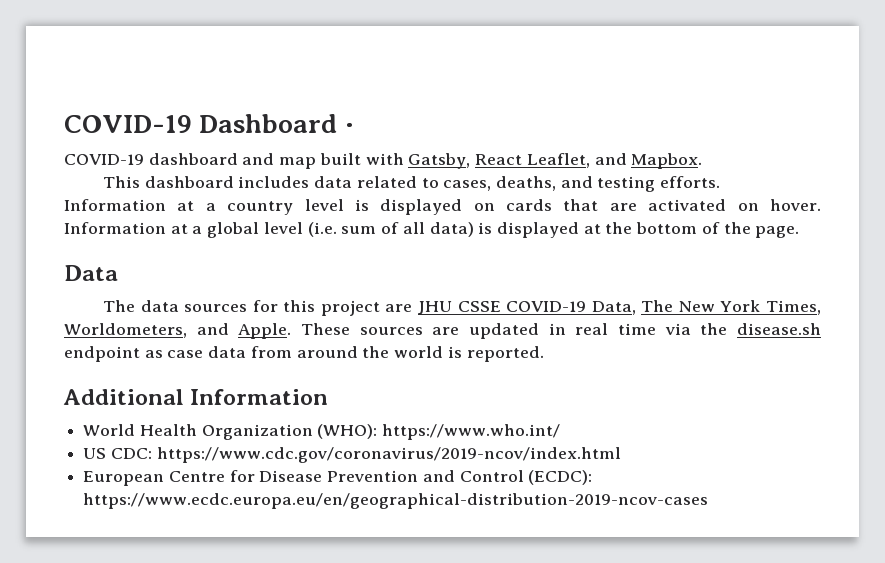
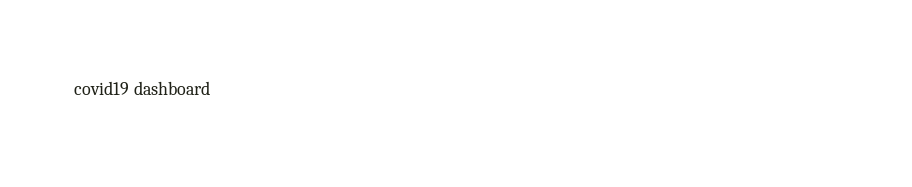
- COVID-19 Dashboard ·
- COVID-19 dashboard and map built with Gatsby, React Leaflet, and Mapbox.
- This dashboard includes data related to cases, deaths, and testing efforts. Information at a country level is displayed on cards that are activated on hover. Information at a global level (i.e. sum of all data) is displayed at the bottom of the page.
- Data
- The data sources for this project are JHU CSSE COVID-19 Data, The New York Times, Worldometers, and Apple. These sources are updated in real time via the disease.sh endpoint as case data from around the world is reported.
- Additional Information
- World Health Organization (WHO): https://www.who.int/
- US CDC: https://www.cdc.gov/coronavirus/2019-ncov/index.html
- European Centre for Disease Prevention and Control (ECDC): https://www.ecdc.europa.eu/en/geographical-distribution-2019-ncov-cases
+ covid19 dashboard

